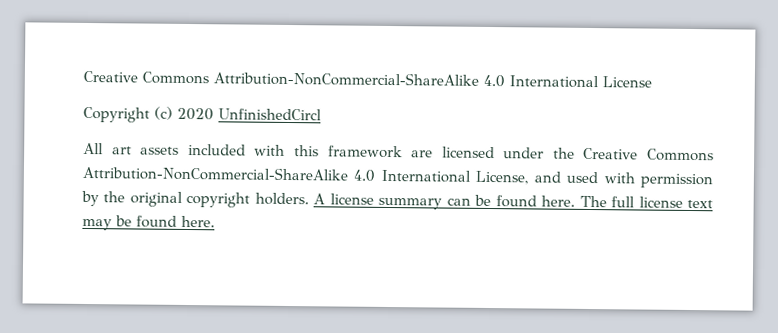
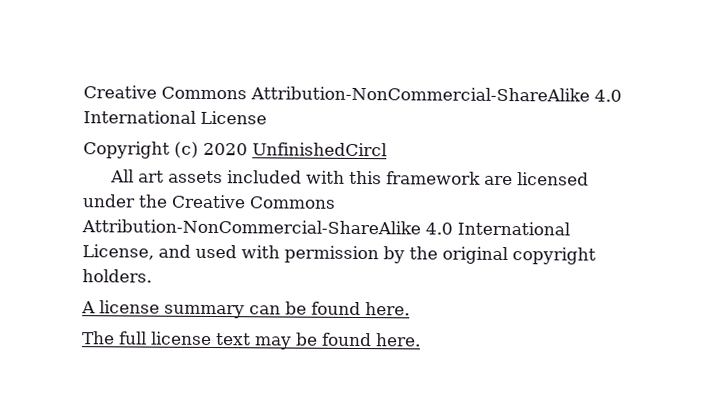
- All art assets included with this framework are licensed under the Creative Commons Attribution-NonCommercial-ShareAlike 4.0 International License, and used with permission by the original copyright holders. A license summary can be found here. The full license text may be found here.
+ All art assets included with this framework are licensed under the Creative Commons Attribution-NonCommercial-ShareAlike 4.0 International License, and used with permission by the original copyright holders.
+ A license summary can be found here.
+ The full license text may be found here.

